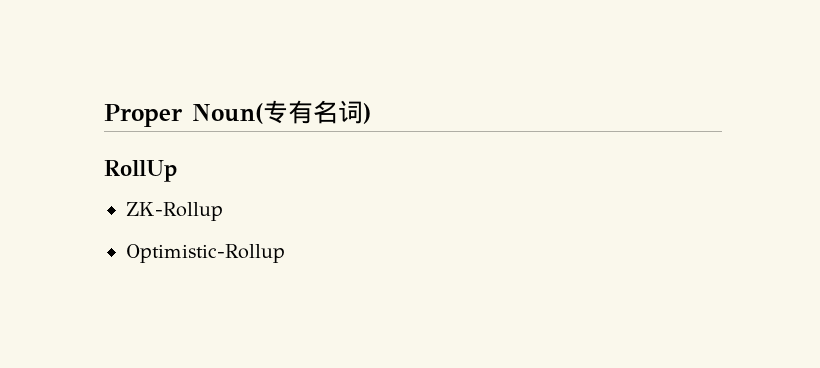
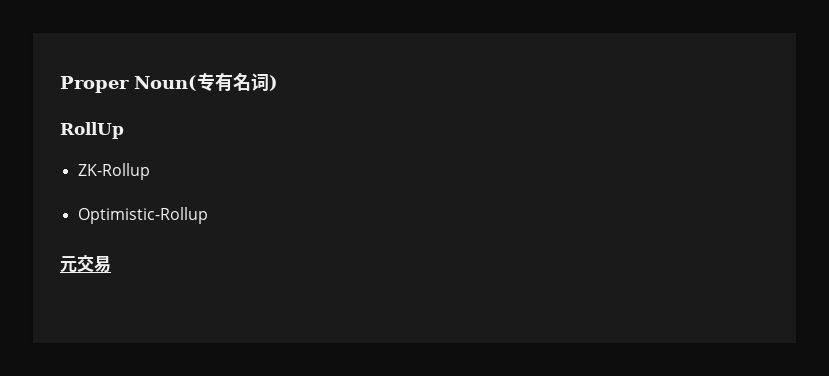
+ 元交易

